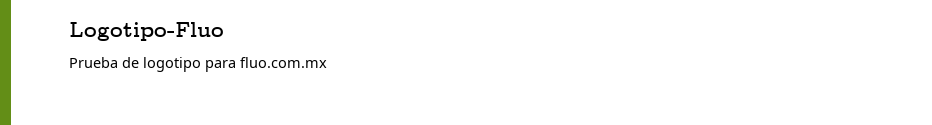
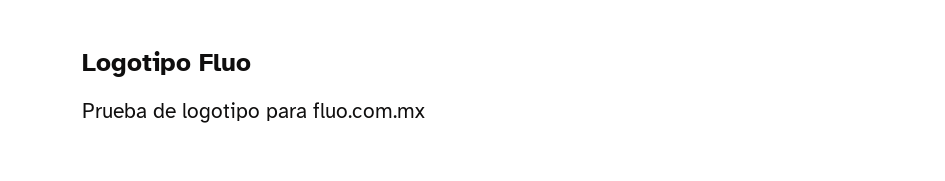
- Logotipo-Fluo
+ Logotipo Fluo

